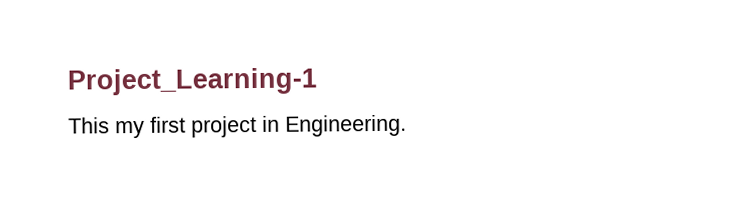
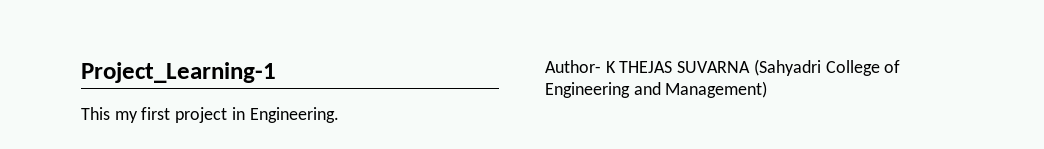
+ Author- K THEJAS SUVARNA (Sahyadri College of Engineering and Management)

